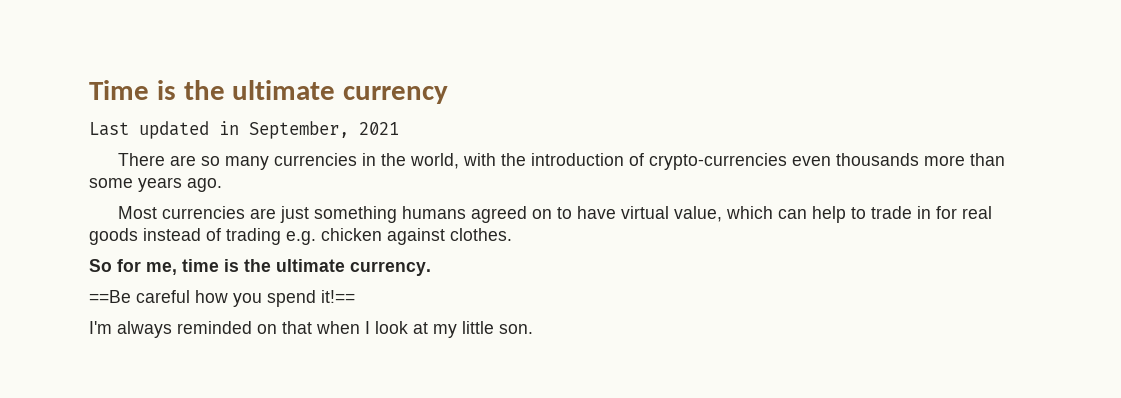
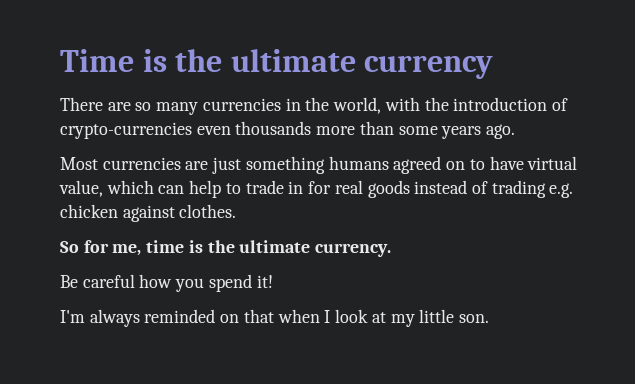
- Last updated in September, 2021
- ==Be careful how you spend it!==
+ Be careful how you spend it!

